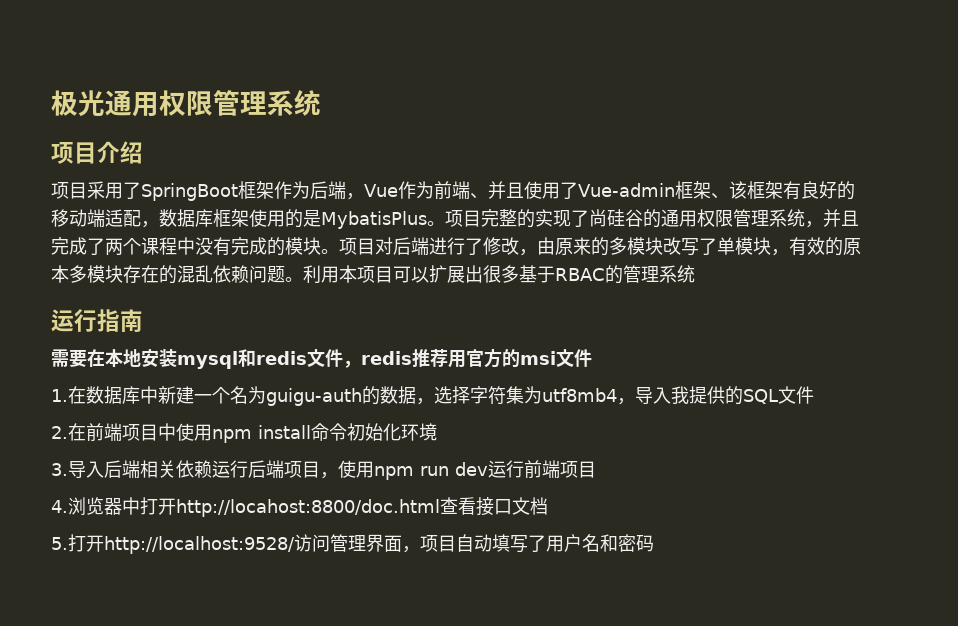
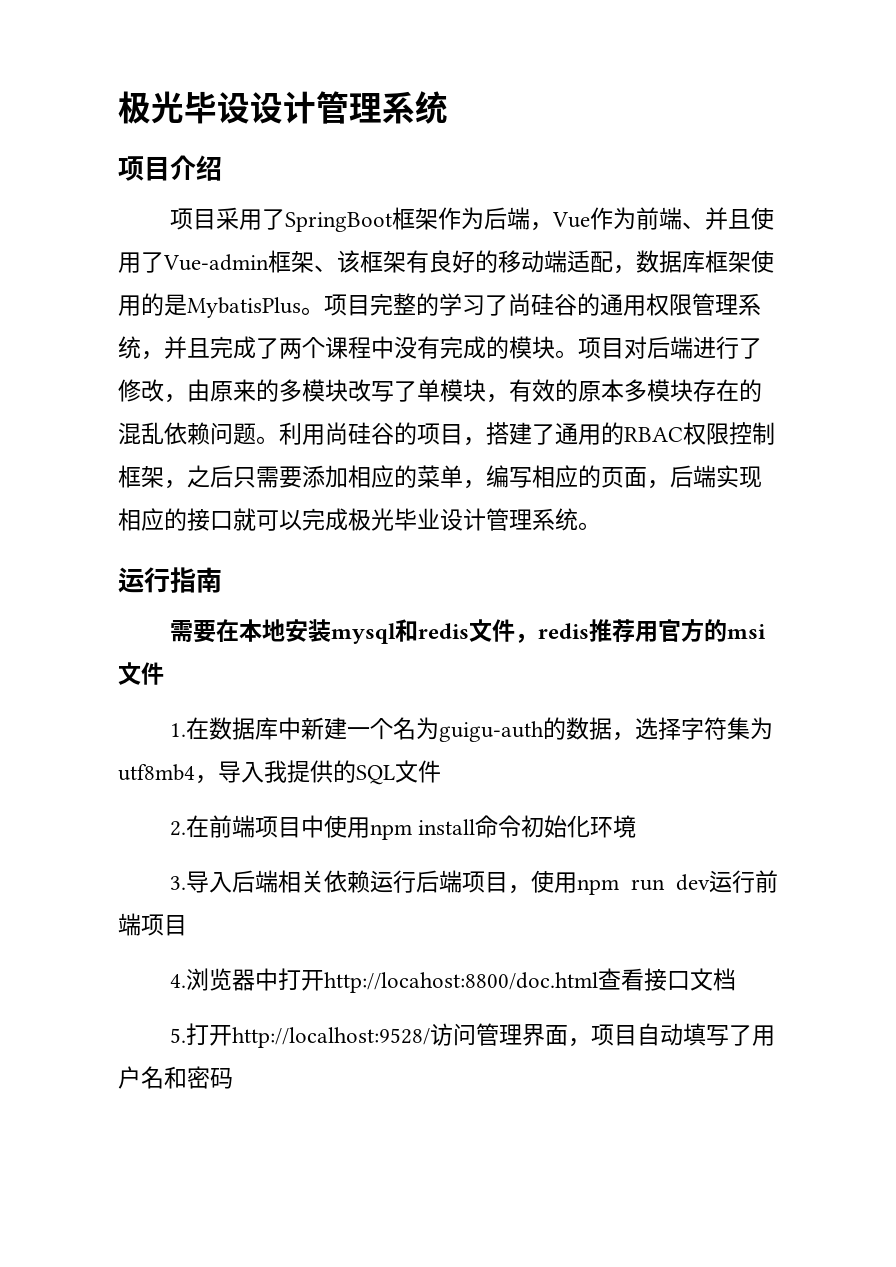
- 极光通用权限管理系统
+ 极光毕设设计管理系统
- 项目完整的实现了尚硅谷的通用权限管理系统，并且完成了两个课程中没有完成的模块。
+ 项目完整的学习了尚硅谷的通用权限管理系统，并且完成了两个课程中没有完成的模块。
- 利用本项目可以扩展出很多基于RBAC的管理系统
+ 利用尚硅谷的项目，搭建了通用的RBAC权限控制框架，之后只需要添加相应的菜单，编写相应的页面，后端实现相应的接口就可以完成极光毕业设计管理系统。

